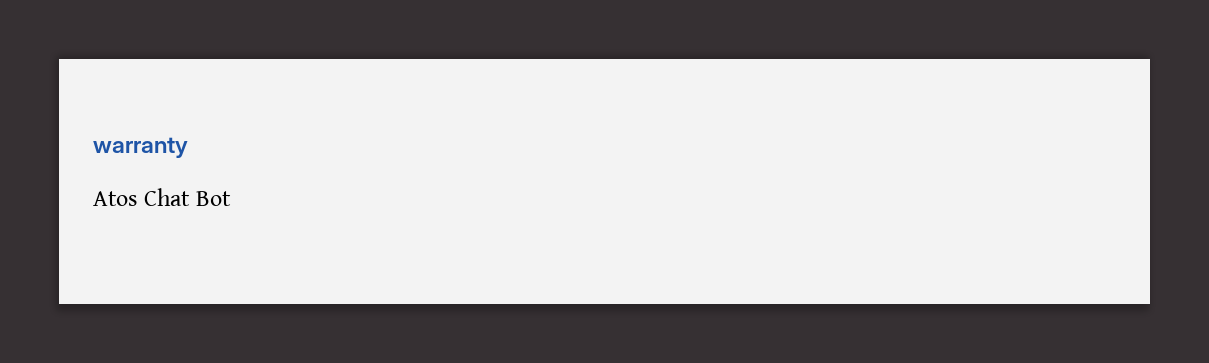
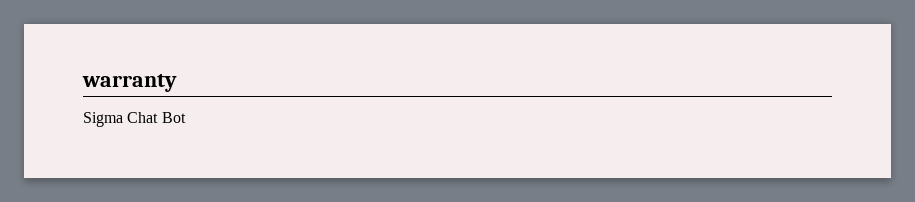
- Atos Chat Bot
+ Sigma Chat Bot

